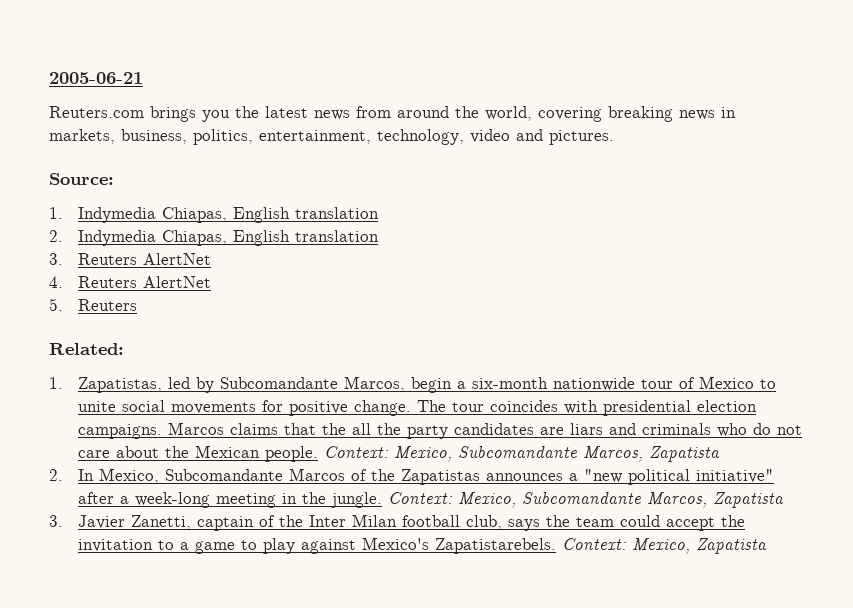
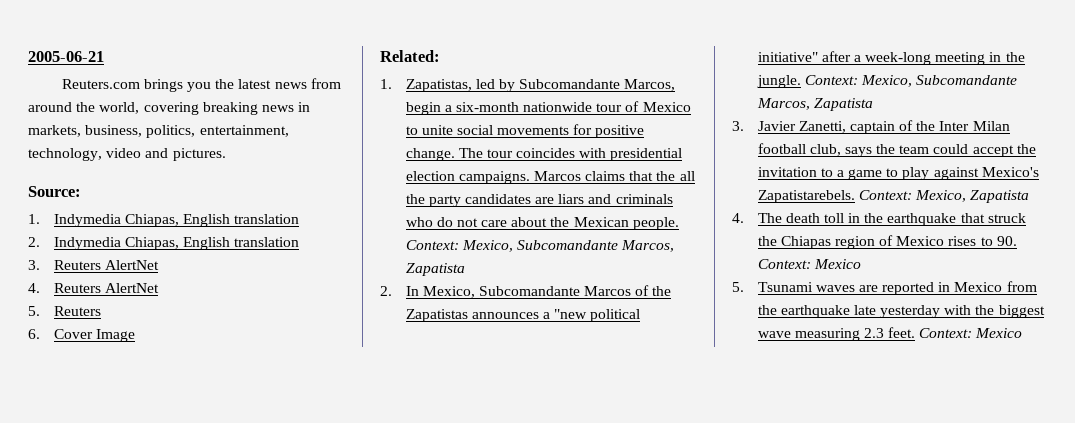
+ 6. Cover Image
+ 4. The death toll in the earthquake that struck the Chiapas region of Mexico rises to 90. Context: Mexico
+ 5. Tsunami waves are reported in Mexico from the earthquake late yesterday with the biggest wave measuring 2.3 feet. Context: Mexico

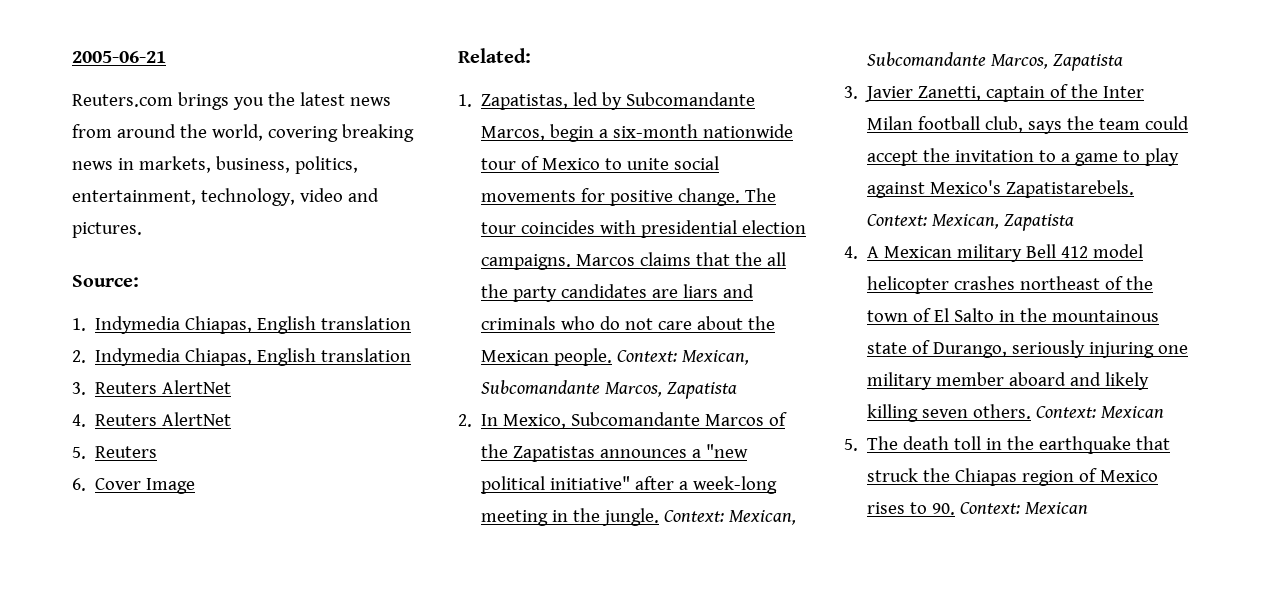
- Marcos claims that the all the party candidates are liars and criminals who do not care about the Mexican people. Context: Mexico, Subcomandante Marcos, Zapatista
+ Marcos claims that the all the party candidates are liars and criminals who do not care about the Mexican people. Context: Mexican, Subcomandante Marcos, Zapatista
- 2. In Mexico, Subcomandante Marcos of the Zapatistas announces a "new political initiative" after a week-long meeting in the jungle. Context: Mexico, Subcomandante Marcos, Zapatista
+ 2. In Mexico, Subcomandante Marcos of the Zapatistas announces a "new political initiative" after a week-long meeting in the jungle. Context: Mexican, Subcomandante Marcos, Zapatista
- Context: Mexico, Zapatista
+ Context: Mexican, Zapatista
- 4. The death toll in the earthquake that struck the Chiapas region of Mexico rises to 90. Context: Mexico
- 5. Tsunami waves are reported in Mexico from the earthquake late yesterday with the biggest wave measuring 2.3 feet. Context: Mexico
+ 4. A Mexican military Bell 412 model helicopter crashes northeast of the town of El Salto in the mountainous state of Durango, seriously injuring one military member aboard and likely killing seven others. Context: Mexican
+ 5. The death toll in the earthquake that struck the Chiapas region of Mexico rises to 90. Context: Mexican

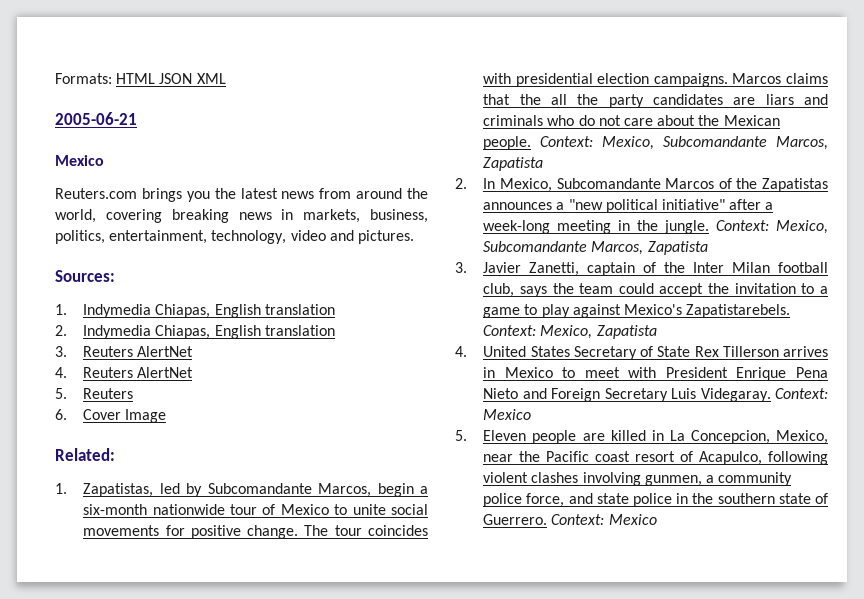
+ Formats: HTML JSON XML
  2005-06-21
+ Mexico
- Source:
+ Sources:
- Marcos claims that the all the party candidates are liars and criminals who do not care about the Mexican people. Context: Mexican, Subcomandante Marcos, Zapatista
+ Marcos claims that the all the party candidates are liars and criminals who do not care about the Mexican people. Context: Mexico, Subcomandante Marcos, Zapatista
- 2. In Mexico, Subcomandante Marcos of the Zapatistas announces a "new political initiative" after a week-long meeting in the jungle. Context: Mexican, Subcomandante Marcos, Zapatista
+ 2. In Mexico, Subcomandante Marcos of the Zapatistas announces a "new political initiative" after a week-long meeting in the jungle. Context: Mexico, Subcomandante Marcos, Zapatista
- Context: Mexican, Zapatista
+ Context: Mexico, Zapatista
- 4. A Mexican military Bell 412 model helicopter crashes northeast of the town of El Salto in the mountainous state of Durango, seriously injuring one military member aboard and likely killing seven others. Context: Mexican
- 5. The death toll in the earthquake that struck the Chiapas region of Mexico rises to 90. Context: Mexican
+ 4. United States Secretary of State Rex Tillerson arrives in Mexico to meet with President Enrique Pena Nieto and Foreign Secretary Luis Videgaray. Context: Mexico
+ 5. Eleven people are killed in La Concepcion, Mexico, near the Pacific coast resort of Acapulco, following violent clashes involving gunmen, a community police force, and state police in the southern state of Guerrero. Context: Mexico

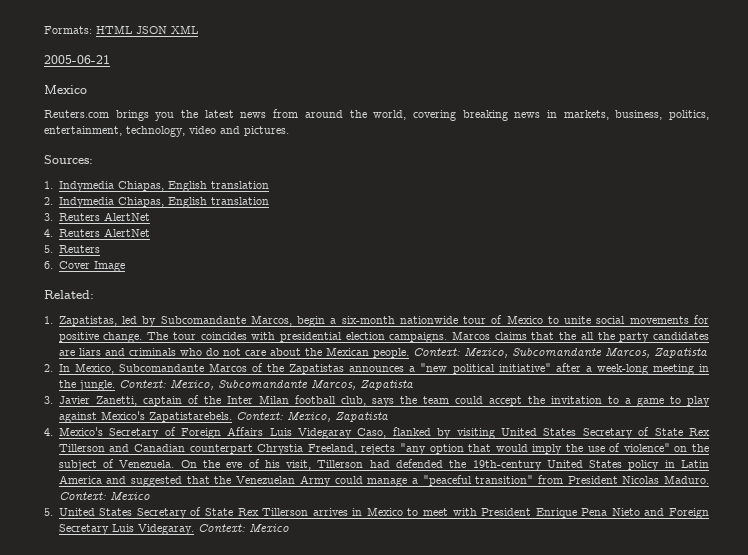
- 4. United States Secretary of State Rex Tillerson arrives in Mexico to meet with President Enrique Pena Nieto and Foreign Secretary Luis Videgaray.
+ 4. Mexico's Secretary of Foreign Affairs Luis Videgaray Caso, flanked by visiting United States Secretary of State Rex Tillerson and Canadian counterpart Chrystia Freeland, rejects "any option that would imply the use of violence" on the subject of Venezuela. On the eve of his visit, Tillerson had defended the 19th-century United States policy in Latin America and suggested that the Venezuelan Army could manage a "peaceful transition" from President Nicolas Maduro. Context: Mexico
+ 5. United States Secretary of State Rex Tillerson arrives in Mexico to meet with President Enrique Pena Nieto and Foreign Secretary Luis Videgaray.
- 5. Eleven people are killed in La Concepcion, Mexico, near the Pacific coast resort of Acapulco, following violent clashes involving gunmen, a community police force, and state police in the southern state of Guerrero. Context: Mexico

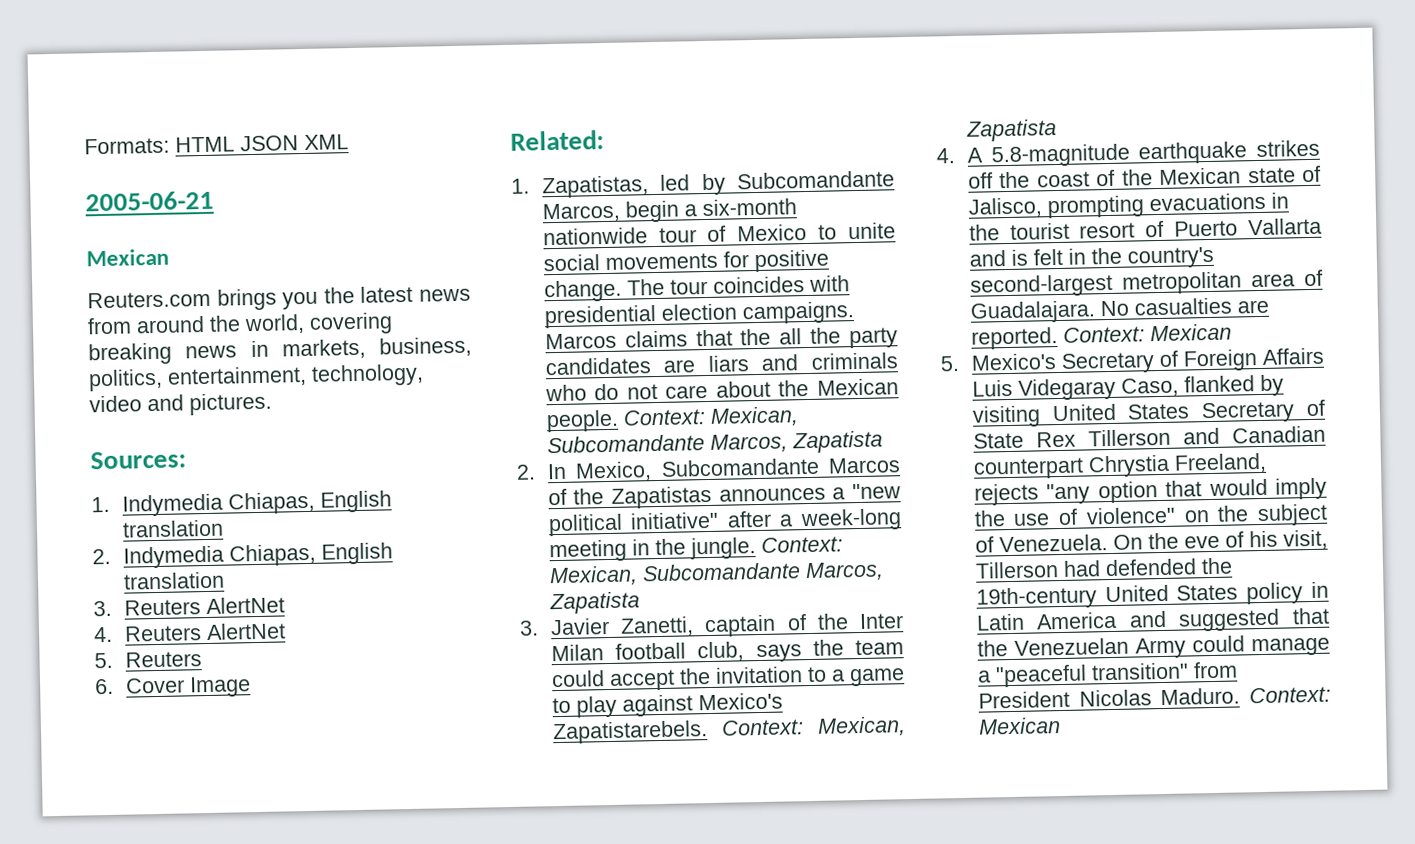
  2005-06-21
- Mexico
+ Mexican
- Marcos claims that the all the party candidates are liars and criminals who do not care about the Mexican people. Context: Mexico, Subcomandante Marcos, Zapatista
+ Marcos claims that the all the party candidates are liars and criminals who do not care about the Mexican people. Context: Mexican, Subcomandante Marcos, Zapatista
- 2. In Mexico, Subcomandante Marcos of the Zapatistas announces a "new political initiative" after a week-long meeting in the jungle. Context: Mexico, Subcomandante Marcos, Zapatista
+ 2. In Mexico, Subcomandante Marcos of the Zapatistas announces a "new political initiative" after a week-long meeting in the jungle. Context: Mexican, Subcomandante Marcos, Zapatista
- Context: Mexico, Zapatista
+ Context: Mexican, Zapatista
- 4. Mexico's Secretary of Foreign Affairs Luis Videgaray Caso, flanked by visiting United States Secretary of State Rex Tillerson and Canadian counterpart Chrystia Freeland, rejects "any option that would imply the use of violence" on the subject of Venezuela.
+ 4. A 5.8-magnitude earthquake strikes off the coast of the Mexican state of Jalisco, prompting evacuations in the tourist resort of Puerto Vallarta and is felt in the country's second-largest metropolitan area of Guadalajara. No casualties are reported. Context: Mexican
+ 5. Mexico's Secretary of Foreign Affairs Luis Videgaray Caso, flanked by visiting United States Secretary of State Rex Tillerson and Canadian counterpart Chrystia Freeland, rejects "any option that would imply the use of violence" on the subject of Venezuela.
- On the eve of his visit, Tillerson had defended the 19th-century United States policy in Latin America and suggested that the Venezuelan Army could manage a "peaceful transition" from President Nicolas Maduro. Context: Mexico
- 5. United States Secretary of State Rex Tillerson arrives in Mexico to meet with President Enrique Pena Nieto and Foreign Secretary Luis Videgaray. Context: Mexico
+ On the eve of his visit, Tillerson had defended the 19th-century United States policy in Latin America and suggested that the Venezuelan Army could manage a "peaceful transition" from President Nicolas Maduro. Context: Mexican

